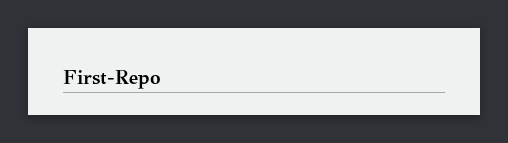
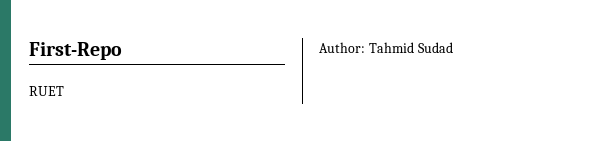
+ RUET
+ Author: Tahmid Sudad

